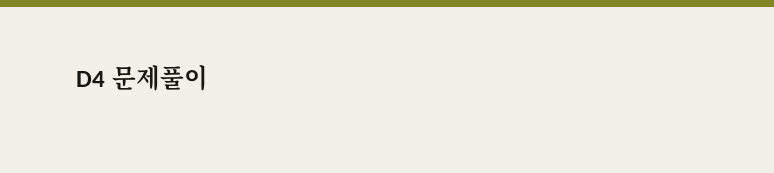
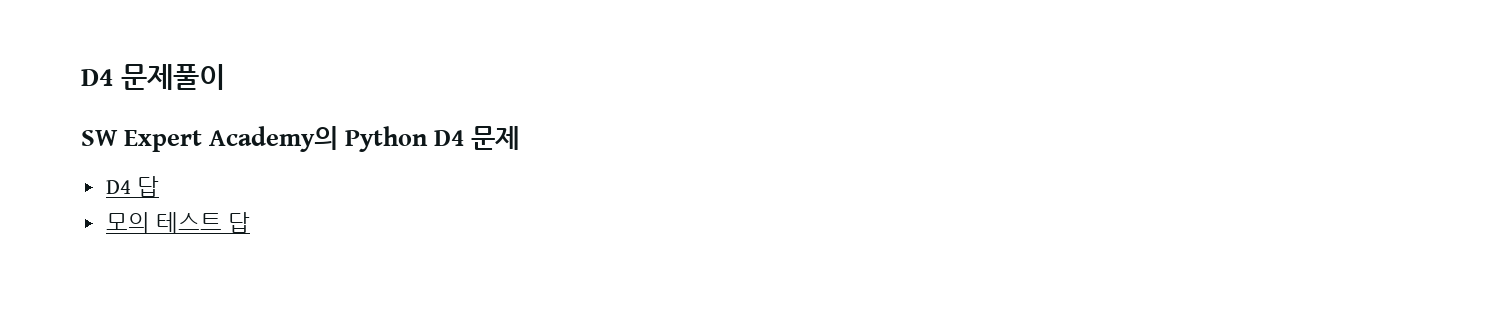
+ SW Expert Academy의 Python D4 문제
+ D4 답
+ 모의 테스트 답

